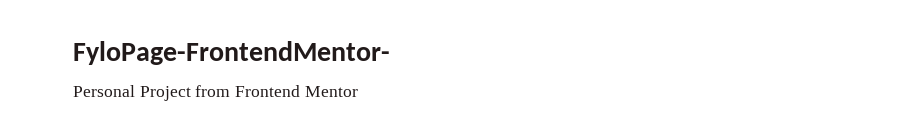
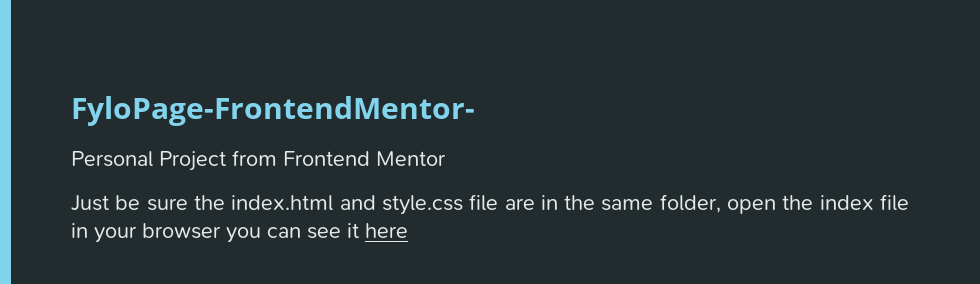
+ Just be sure the index.html and style.css file are in the same folder, open the index file in your browser you can see it here

